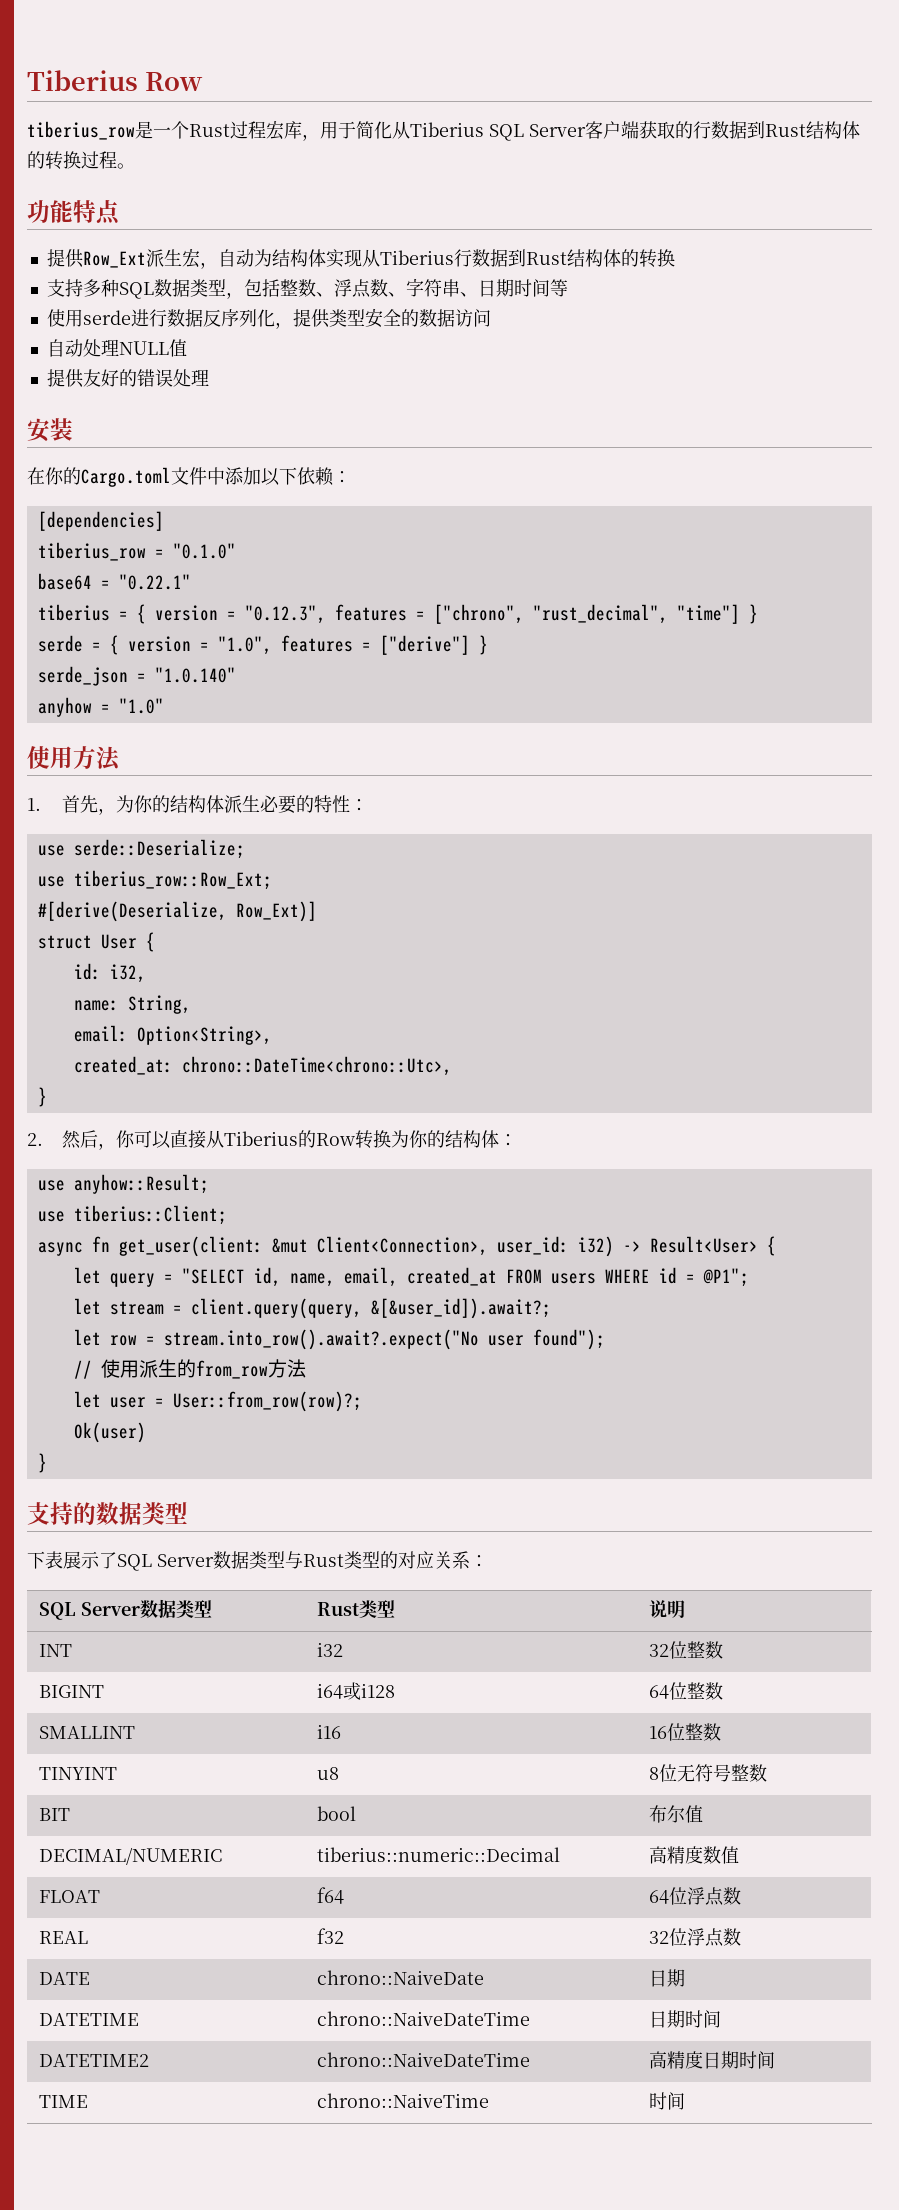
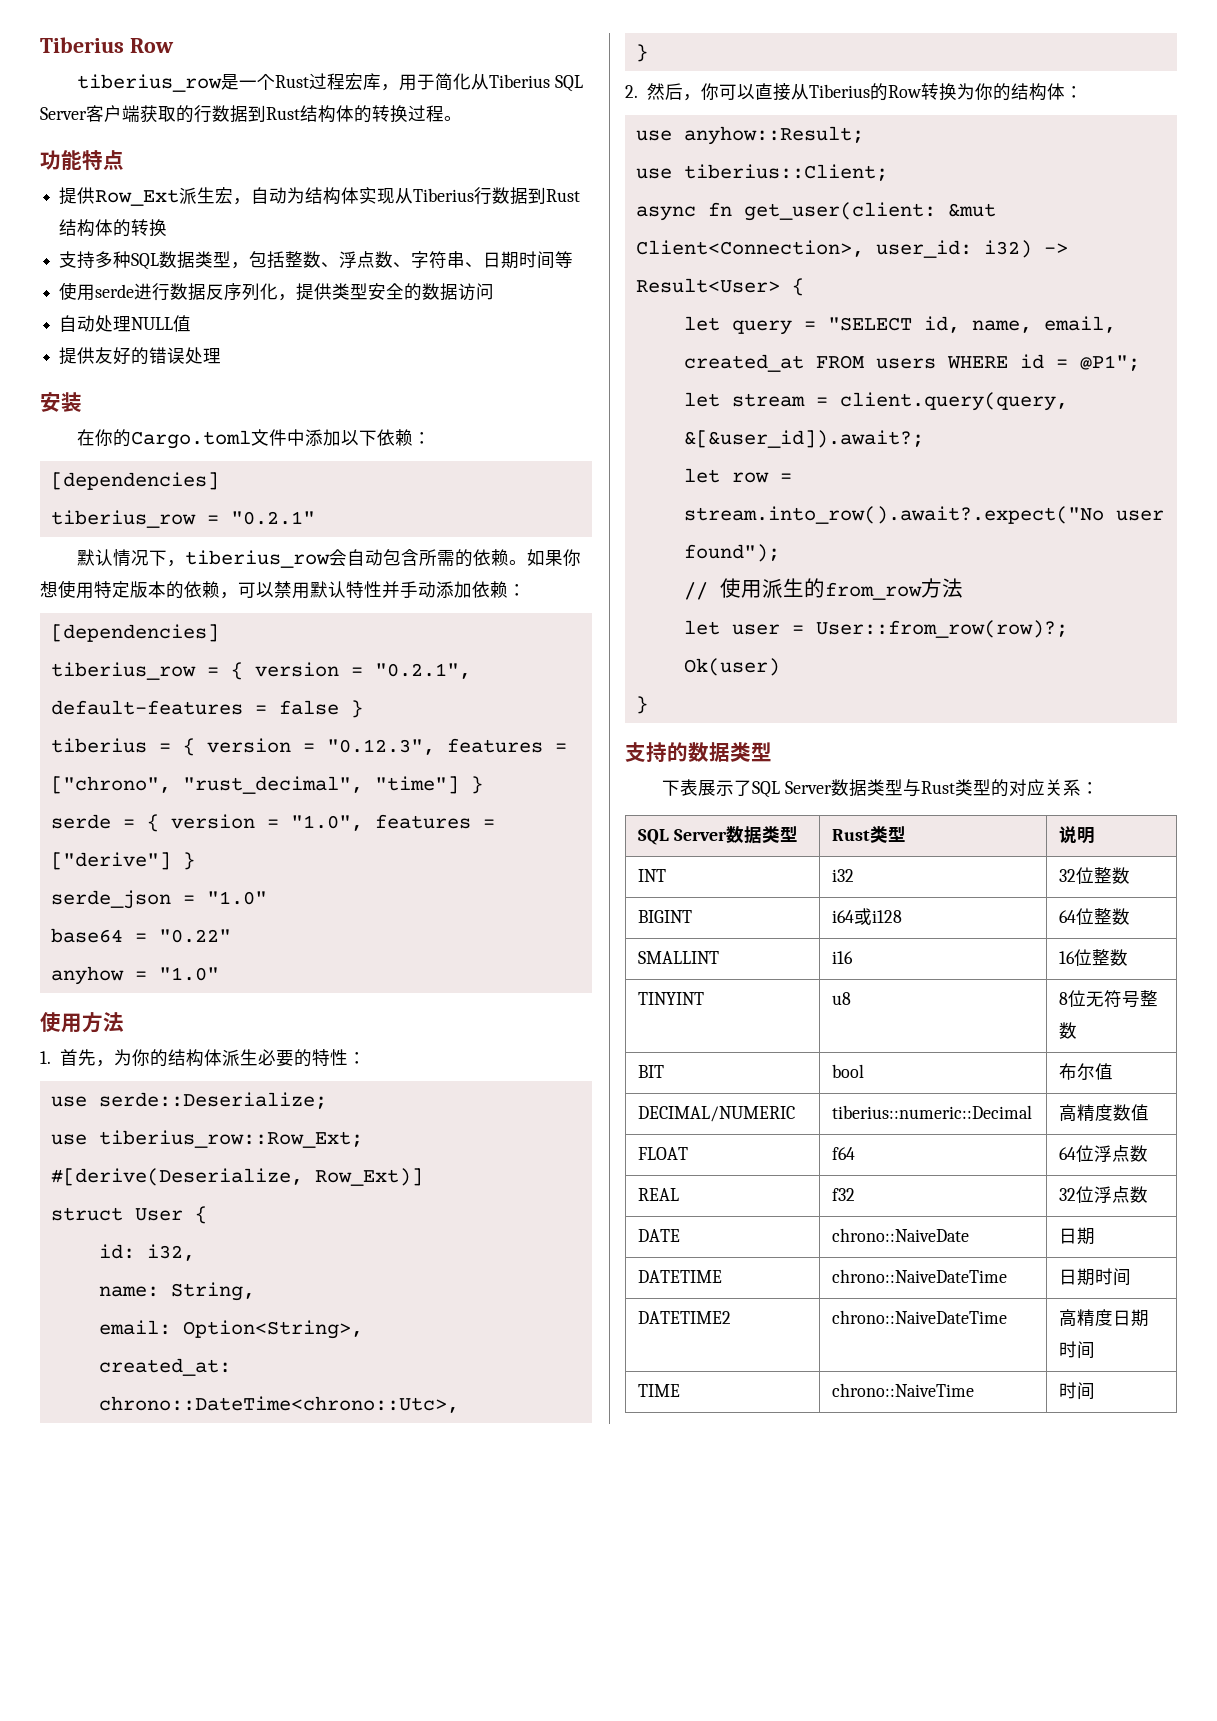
- tiberius_row = "0.1.0"
- base64 = "0.22.1"
+ tiberius_row = "0.2.1"
+ 默认情况下，tiberius_row会自动包含所需的依赖。如果你想使用特定版本的依赖，可以禁用默认特性并手动添加依赖：
+ [dependencies]
+ tiberius_row = { version = "0.2.1", default-features = false }
- serde_json = "1.0.140"
+ serde_json = "1.0"
+ base64 = "0.22"

